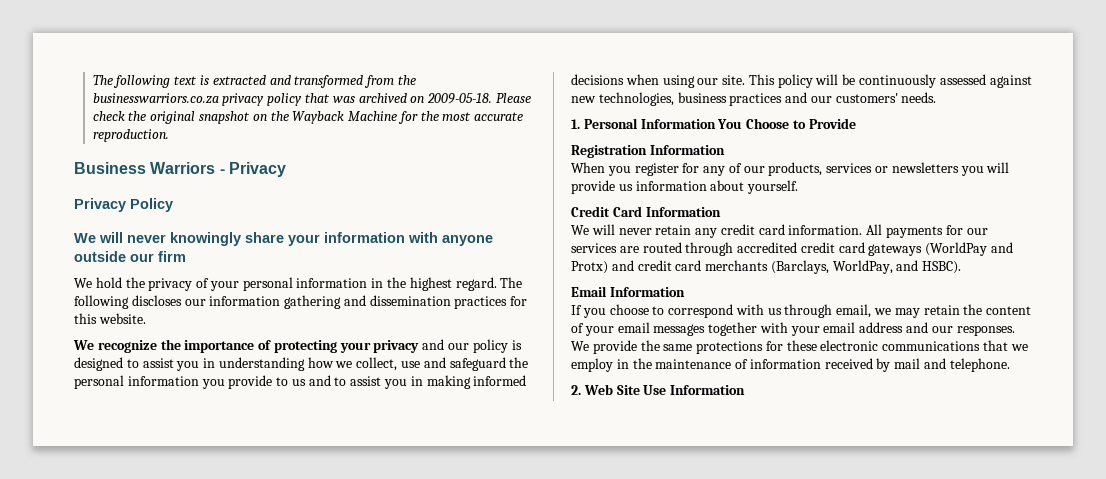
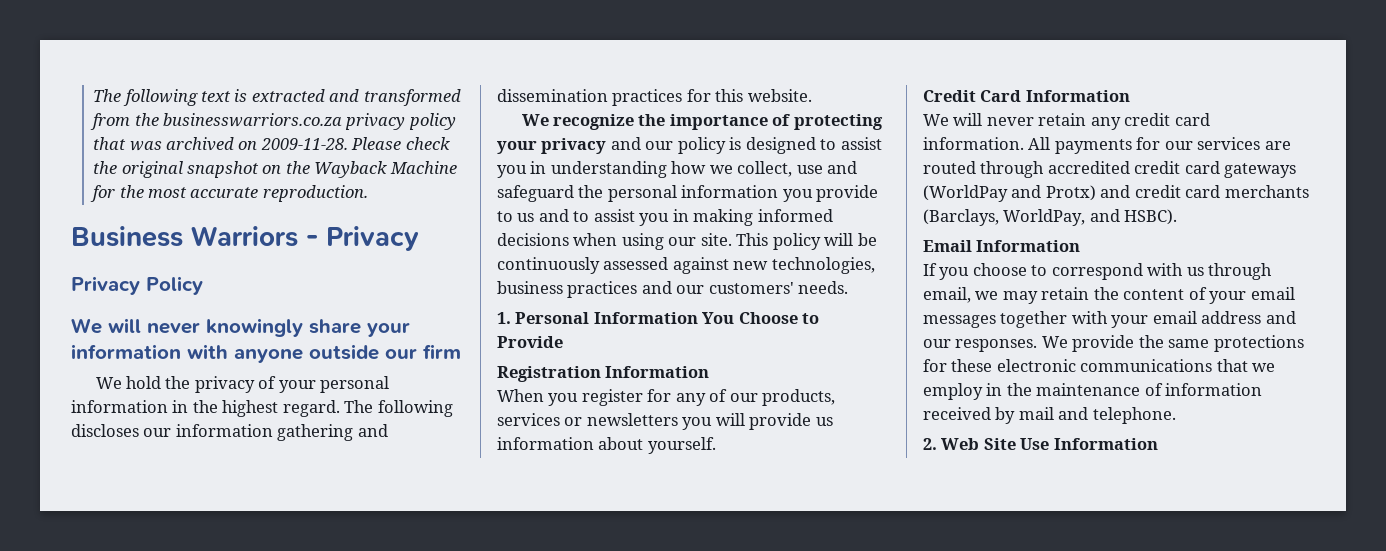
- The following text is extracted and transformed from the businesswarriors.co.za privacy policy that was archived on 2009-05-18.
+ The following text is extracted and transformed from the businesswarriors.co.za privacy policy that was archived on 2009-11-28.

